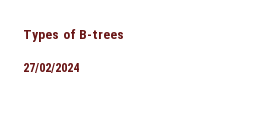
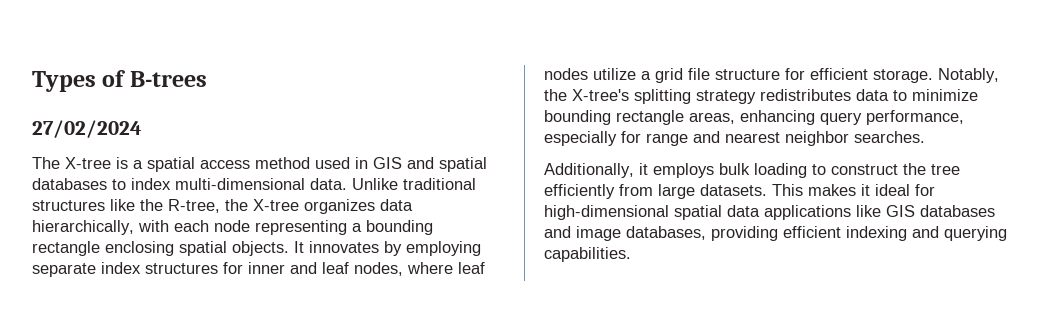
+ The X-tree is a spatial access method used in GIS and spatial databases to index multi-dimensional data. Unlike traditional structures like the R-tree, the X-tree organizes data hierarchically, with each node representing a bounding rectangle enclosing spatial objects. It innovates by employing separate index structures for inner and leaf nodes, where leaf nodes utilize a grid file structure for efficient storage. Notably, the X-tree's splitting strategy redistributes data to minimize bounding rectangle areas, enhancing query performance, especially for range and nearest neighbor searches.
+ Additionally, it employs bulk loading to construct the tree efficiently from large datasets. This makes it ideal for high-dimensional spatial data applications like GIS databases and image databases, providing efficient indexing and querying capabilities.

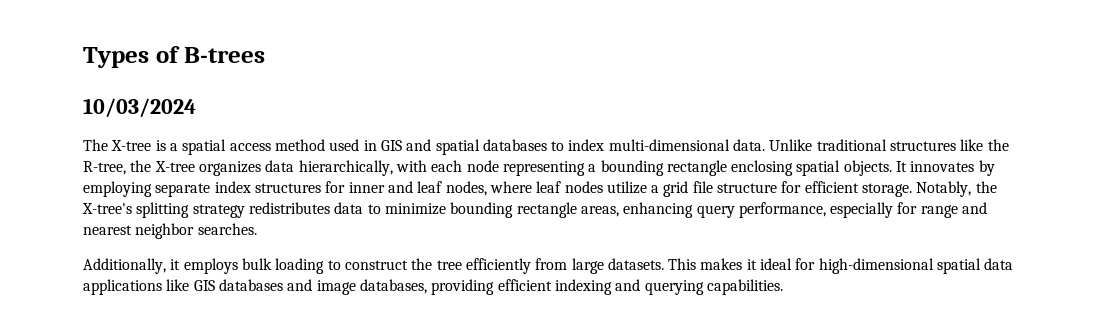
- 27/02/2024
+ 10/03/2024

